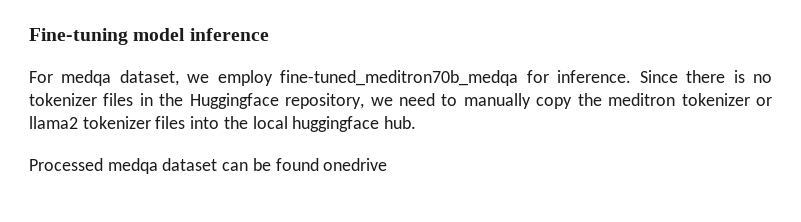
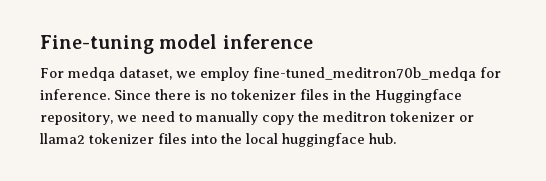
- Processed medqa dataset can be found onedrive

